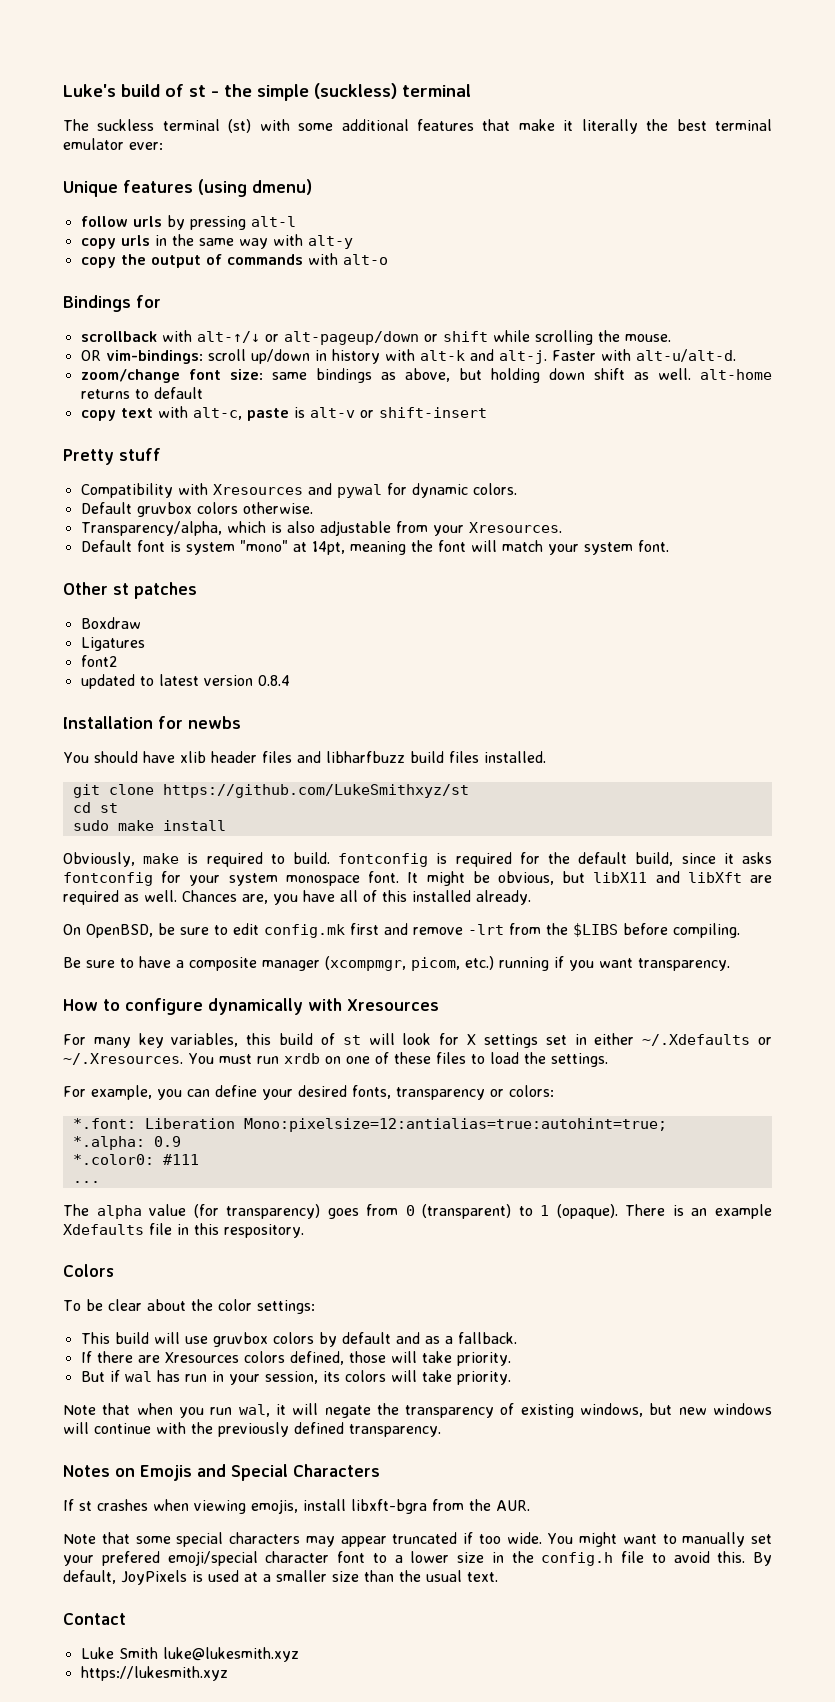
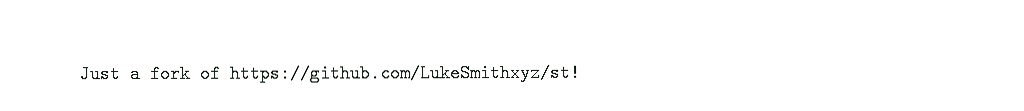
- Luke's build of st - the simple (suckless) terminal
- The suckless terminal (st) with some additional features that make it literally the best terminal emulator ever:
- Unique features (using dmenu)
- follow urls by pressing alt-l
- copy urls in the same way with alt-y
- copy the output of commands with alt-o
- Bindings for
- scrollback with alt-↑/↓ or alt-pageup/down or shift while scrolling the mouse.
- OR vim-bindings: scroll up/down in history with alt-k and alt-j. Faster with alt-u/alt-d.
- zoom/change font size: same bindings as above, but holding down shift as well. alt-home returns to default
- copy text with alt-c, paste is alt-v or shift-insert
- Pretty stuff
- Compatibility with Xresources and pywal for dynamic colors.
- Default gruvbox colors otherwise.
- Transparency/alpha, which is also adjustable from your Xresources.
- Default font is system "mono" at 14pt, meaning the font will match your system font.
- Other st patches
- Boxdraw
- Ligatures
- font2
- updated to latest version 0.8.4
- Installation for newbs
- You should have xlib header files and libharfbuzz build files installed.
- git clone https://github.com/LukeSmithxyz/st
- cd st
- sudo make install
- Obviously, make is required to build. fontconfig is required for the default build, since it asks fontconfig for your system monospace font. It might be obvious, but libX11 and libXft are required as well. Chances are, you have all of this installed already.
- On OpenBSD, be sure to edit config.mk first and remove -lrt from the $LIBS before compiling.
- Be sure to have a composite manager (xcompmgr, picom, etc.) running if you want transparency.
- How to configure dynamically with Xresources
- For many key variables, this build of st will look for X settings set in either ~/.Xdefaults or ~/.Xresources. You must run xrdb on one of these files to load the settings.
- For example, you can define your desired fonts, transparency or colors:
- *.font: Liberation Mono:pixelsize=12:antialias=true:autohint=true;
- *.alpha: 0.9
- *.color0: #111
- ...
- The alpha value (for transparency) goes from 0 (transparent) to 1 (opaque). There is an example Xdefaults file in this respository.
- Colors
- To be clear about the color settings:
- This build will use gruvbox colors by default and as a fallback.
- If there are Xresources colors defined, those will take priority.
- But if wal has run in your session, its colors will take priority.
- Note that when you run wal, it will negate the transparency of existing windows, but new windows will continue with the previously defined transparency.
- Notes on Emojis and Special Characters
- If st crashes when viewing emojis, install libxft-bgra from the AUR.
- Note that some special characters may appear truncated if too wide. You might want to manually set your prefered emoji/special character font to a lower size in the config.h file to avoid this. By default, JoyPixels is used at a smaller size than the usual text.
- Contact
- Luke Smith luke@lukesmith.xyz
- https://lukesmith.xyz
+ Just a fork of https://github.com/LukeSmithxyz/st!

